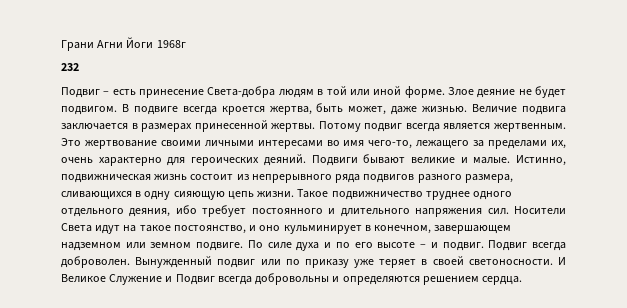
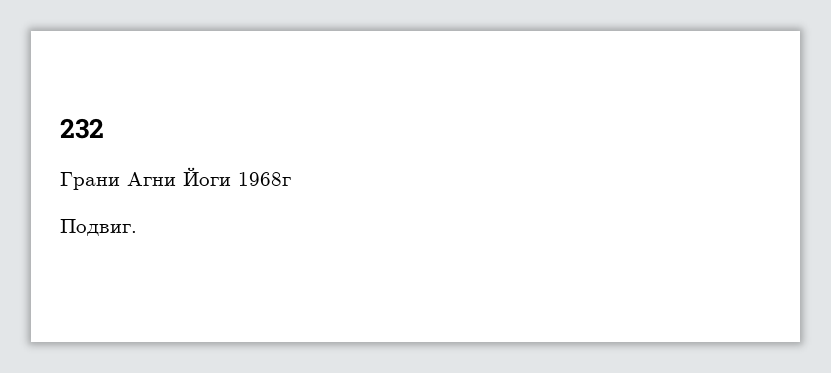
+ 232
- 232
- Подвиг – есть принесение Света-добра людям в той или иной форме. Злое деяние не будет подвигом. В подвиге всегда кроется жертва, быть может, даже жизнью. Величие подвига заключается в размерах принесенной жертвы. Потому подвиг всегда является жертвенным. Это жертвование своими личными интересами во имя чего-то, лежащего за пределами их, очень характерно для героических деяний. Подвиги бывают великие и малые. Истинно, подвижническая жизнь состоит из непрерывного ряда подвигов разного размера, сливающихся в одну сияющую цепь жизни. Такое подвижничество труднее одного отдельного деяния, ибо требует постоянного и длительного напряжения сил. Носители Света идут на такое постоянство, и оно кульминирует в конечном, завершающем надземном или земном подвиге. По силе духа и по его высоте – и подвиг. Подвиг всегда доброволен. Вынужденный подвиг или по приказу уже теряет в своей светоносности. И Великое Служение и Подвиг всегда добровольны и определяются решением сердца.
+ Подвиг.

